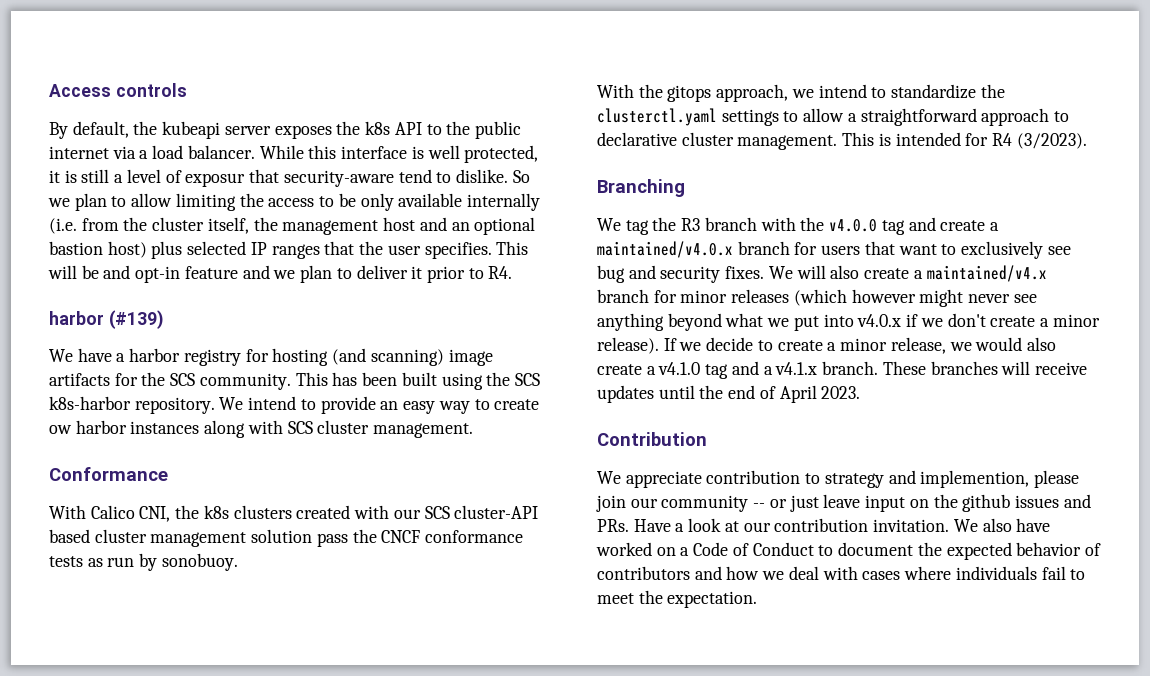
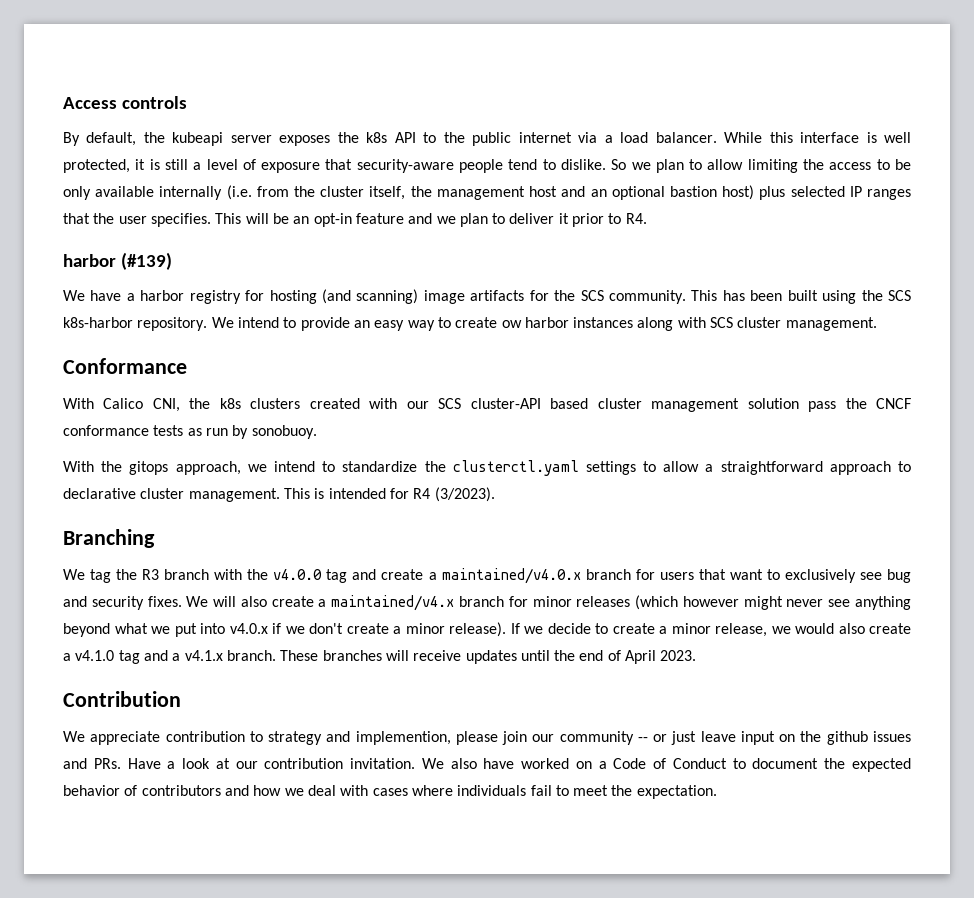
- While this interface is well protected, it is still a level of exposur that security-aware tend to dislike.
+ While this interface is well protected, it is still a level of exposure that security-aware people tend to dislike.
- This will be and opt-in feature and we plan to deliver it prior to R4.
+ This will be an opt-in feature and we plan to deliver it prior to R4.

